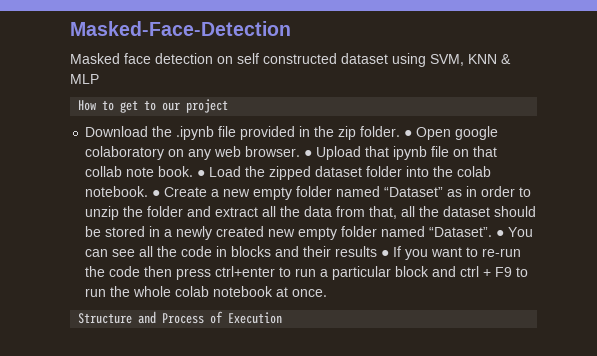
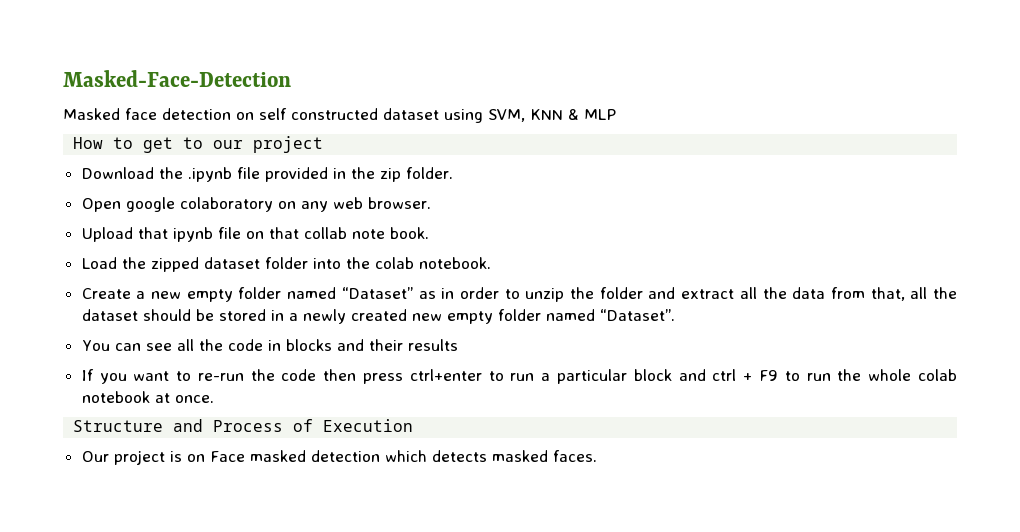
- Download the .ipynb file provided in the zip folder. ● Open google colaboratory on any web browser. ● Upload that ipynb file on that collab note book. ● Load the zipped dataset folder into the colab notebook. ● Create a new empty folder named “Dataset” as in order to unzip the folder and extract all the data from that, all the dataset should be stored in a newly created new empty folder named “Dataset”. ● You can see all the code in blocks and their results ● If you want to re-run the code then press ctrl+enter to run a particular block and ctrl + F9 to run the whole colab notebook at once.
+ Download the .ipynb file provided in the zip folder.
+ Open google colaboratory on any web browser.
+ Upload that ipynb file on that collab note book.
+ Load the zipped dataset folder into the colab notebook.
+ Create a new empty folder named “Dataset” as in order to unzip the folder and extract all the data from that, all the dataset should be stored in a newly created new empty folder named “Dataset”.
+ You can see all the code in blocks and their results
+ If you want to re-run the code then press ctrl+enter to run a particular block and ctrl + F9 to run the whole colab notebook at once.
+ Our project is on Face masked detection which detects masked faces.

